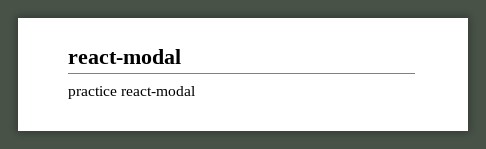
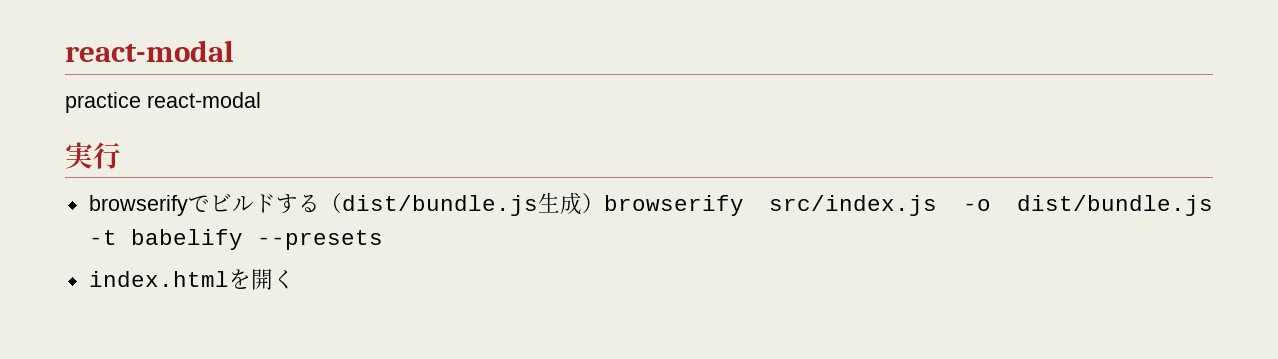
+ 実行
+ browserifyでビルドする（dist/bundle.js生成）browserify src/index.js -o dist/bundle.js -t babelify --presets
+ index.htmlを開く

